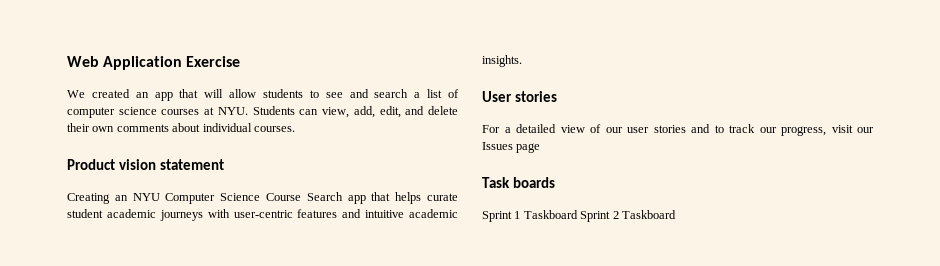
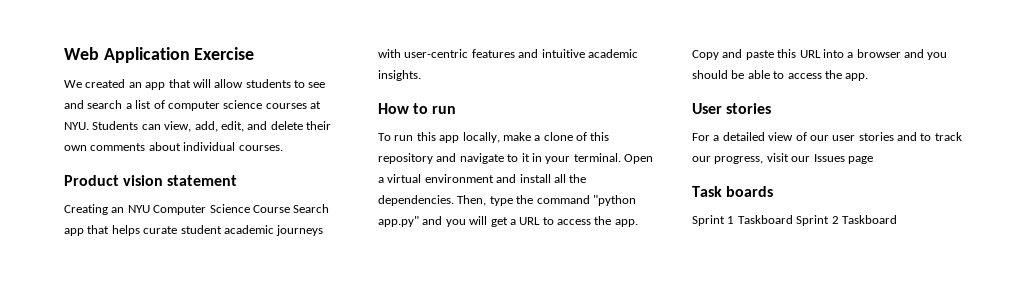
+ How to run
+ To run this app locally, make a clone of this repository and navigate to it in your terminal. Open a virtual environment and install all the dependencies. Then, type the command "python app.py" and you will get a URL to access the app. Copy and paste this URL into a browser and you should be able to access the app.

